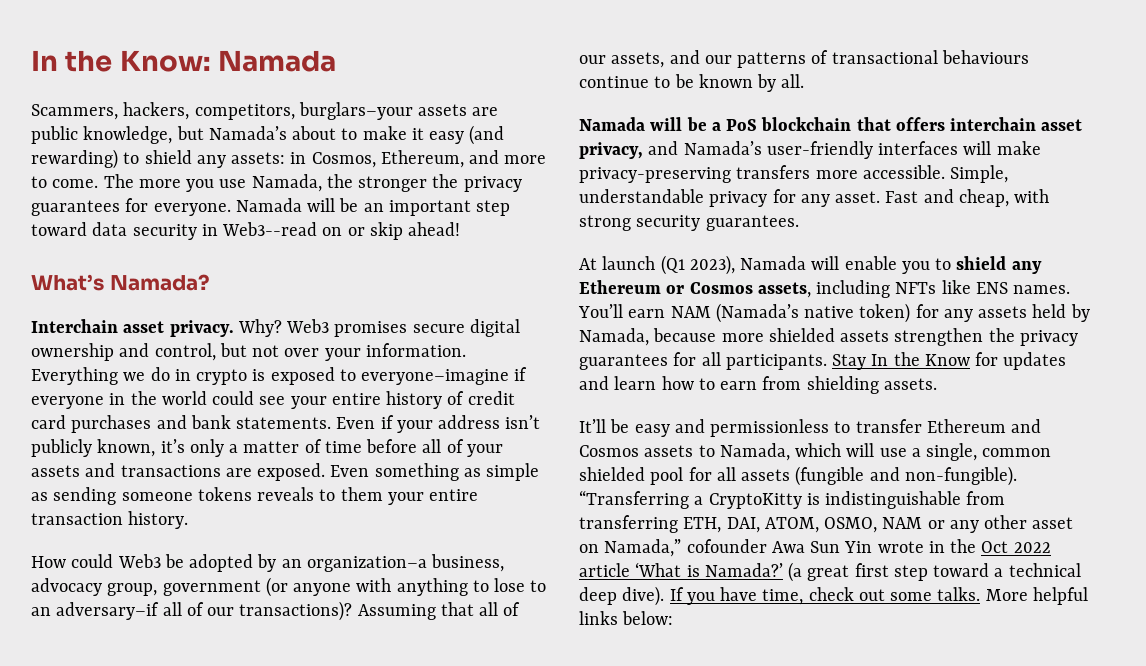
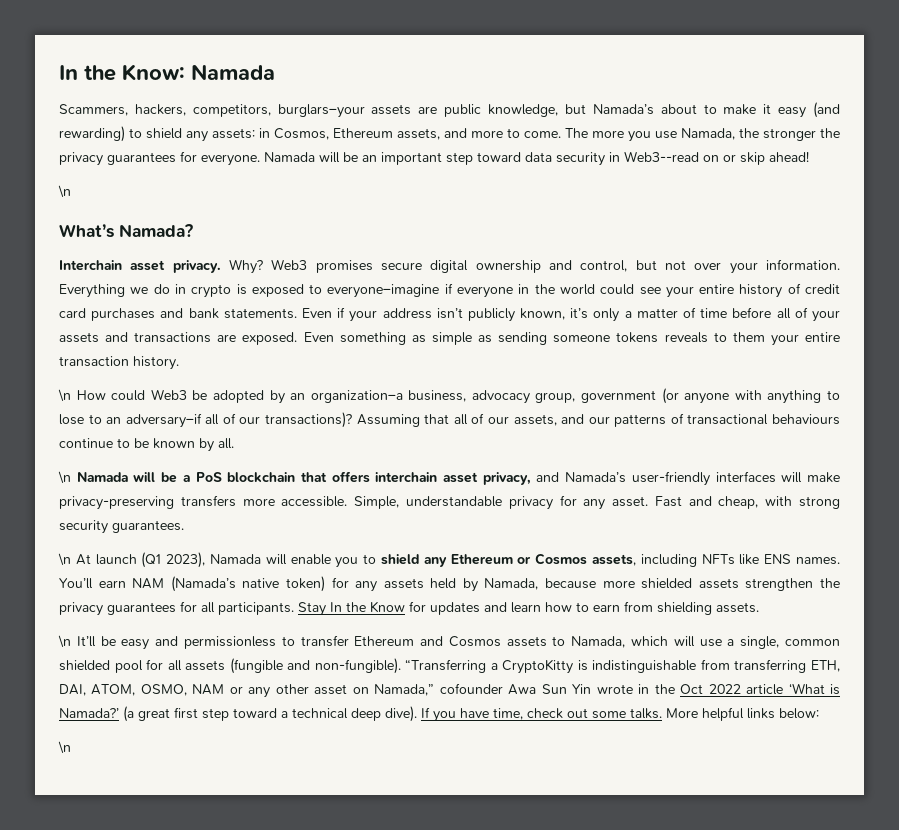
- Scammers, hackers, competitors, burglars–your assets are public knowledge, but Namada’s about to make it easy (and rewarding) to shield any assets: in Cosmos, Ethereum, and more to come.
+ Scammers, hackers, competitors, burglars–your assets are public knowledge, but Namada’s about to make it easy (and rewarding) to shield any assets: in Cosmos, Ethereum assets, and more to come.
  Namada will be an important step toward data security in Web3--read on or skip ahead!
+ \n
- How could Web3 be adopted by an organization–a business, advocacy group, government (or anyone with anything to lose to an adversary–if all of our transactions)?
+ \n How could Web3 be adopted by an organization–a business, advocacy group, government (or anyone with anything to lose to an adversary–if all of our transactions)?
- Namada will be a PoS blockchain that offers interchain asset privacy, and Namada’s user-friendly interfaces will make privacy-preserving transfers more accessible.
+ \n Namada will be a PoS blockchain that offers interchain asset privacy, and Namada’s user-friendly interfaces will make privacy-preserving transfers more accessible.
- At launch (Q1 2023), Namada will enable you to shield any Ethereum or Cosmos assets, including NFTs like ENS names.
+ \n At launch (Q1 2023), Namada will enable you to shield any Ethereum or Cosmos assets, including NFTs like ENS names.
- It’ll be easy and permissionless to transfer Ethereum and Cosmos assets to Namada, which will use a single, common shielded pool for all assets (fungible and non-fungible).
+ \n It’ll be easy and permissionless to transfer Ethereum and Cosmos assets to Namada, which will use a single, common shielded pool for all assets (fungible and non-fungible).
  More helpful links below:
+ \n

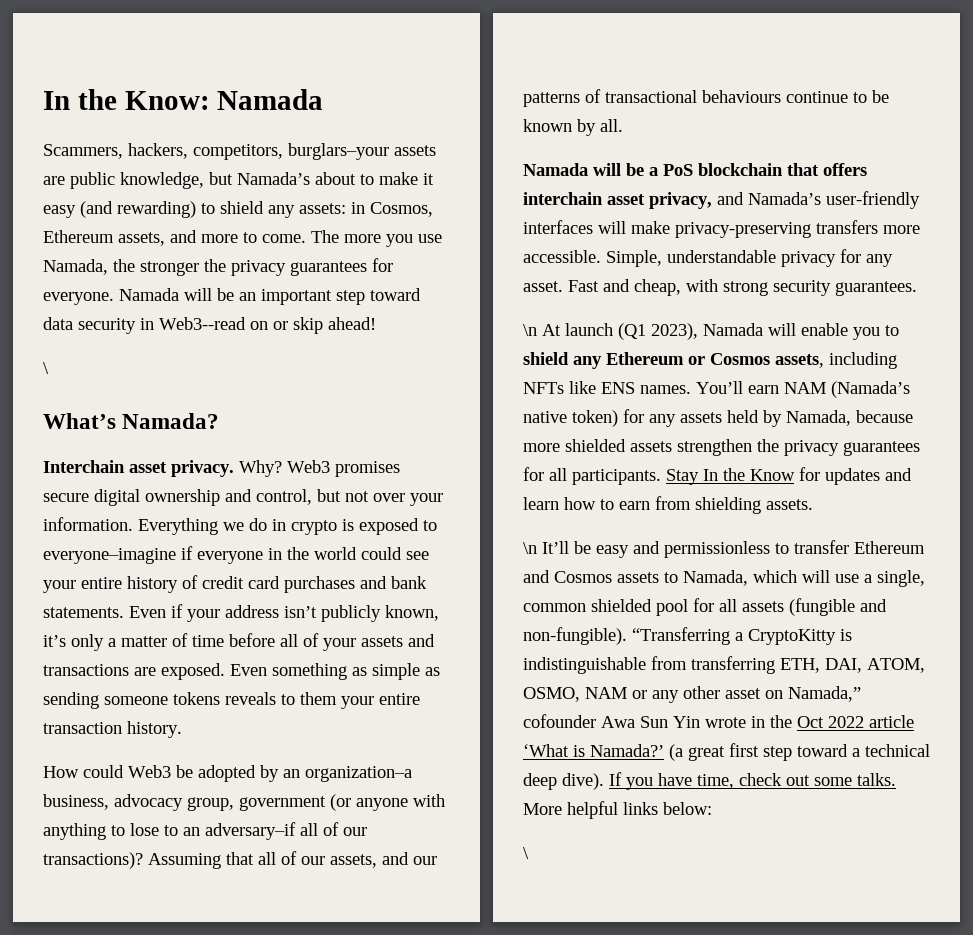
  Namada will be an important step toward data security in Web3--read on or skip ahead!
- \n
+ \
- \n How could Web3 be adopted by an organization–a business, advocacy group, government (or anyone with anything to lose to an adversary–if all of our transactions)?
+ How could Web3 be adopted by an organization–a business, advocacy group, government (or anyone with anything to lose to an adversary–if all of our transactions)?
- \n Namada will be a PoS blockchain that offers interchain asset privacy, and Namada’s user-friendly interfaces will make privacy-preserving transfers more accessible.
+ Namada will be a PoS blockchain that offers interchain asset privacy, and Namada’s user-friendly interfaces will make privacy-preserving transfers more accessible.
  More helpful links below:
- \n
+ \

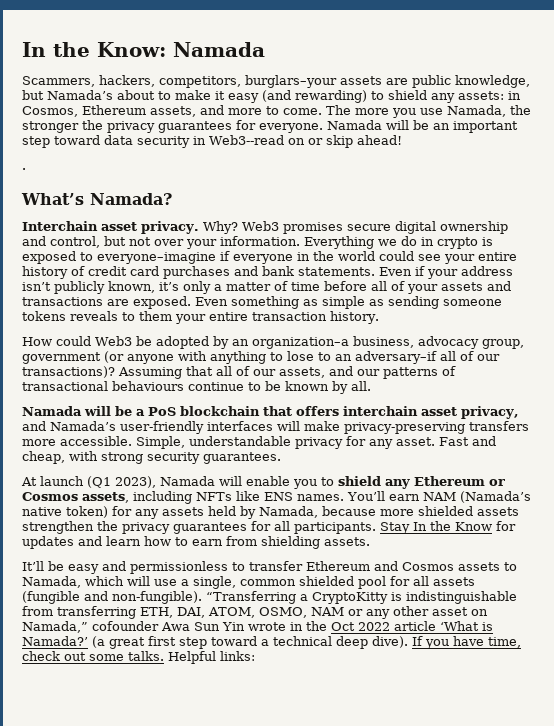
  Namada will be an important step toward data security in Web3--read on or skip ahead!
- \
+ .
- \n At launch (Q1 2023), Namada will enable you to shield any Ethereum or Cosmos assets, including NFTs like ENS names.
+ At launch (Q1 2023), Namada will enable you to shield any Ethereum or Cosmos assets, including NFTs like ENS names.
- \n It’ll be easy and permissionless to transfer Ethereum and Cosmos assets to Namada, which will use a single, common shielded pool for all assets (fungible and non-fungible).
+ It’ll be easy and permissionless to transfer Ethereum and Cosmos assets to Namada, which will use a single, common shielded pool for all assets (fungible and non-fungible).
- More helpful links below:
- \
+ Helpful links:

